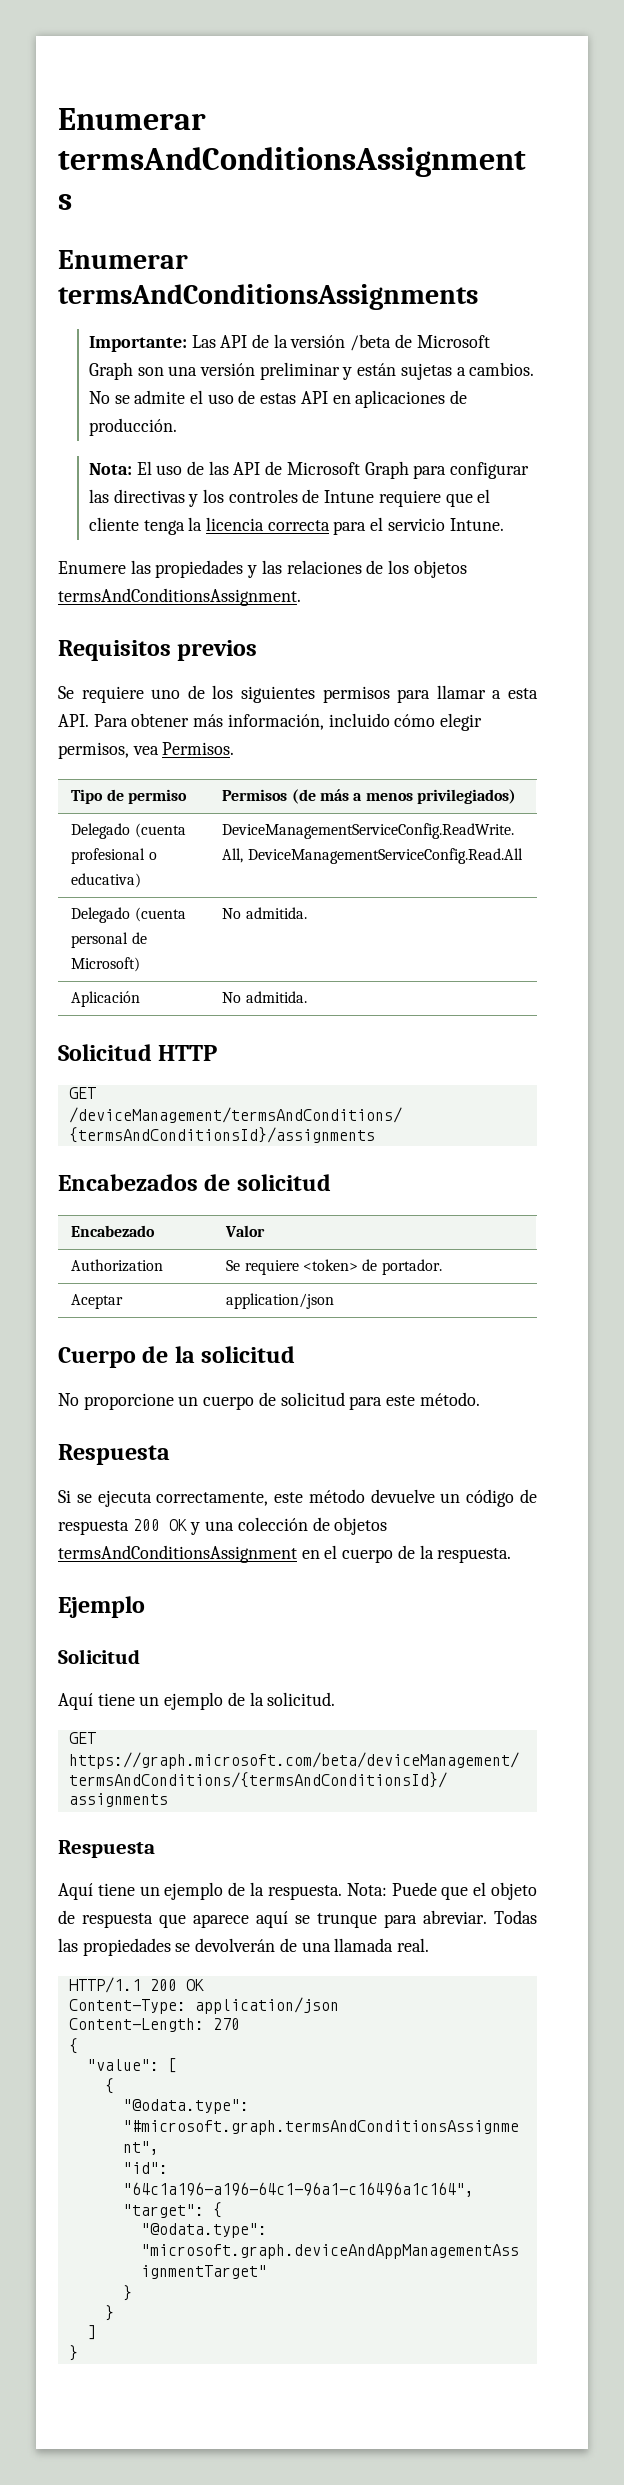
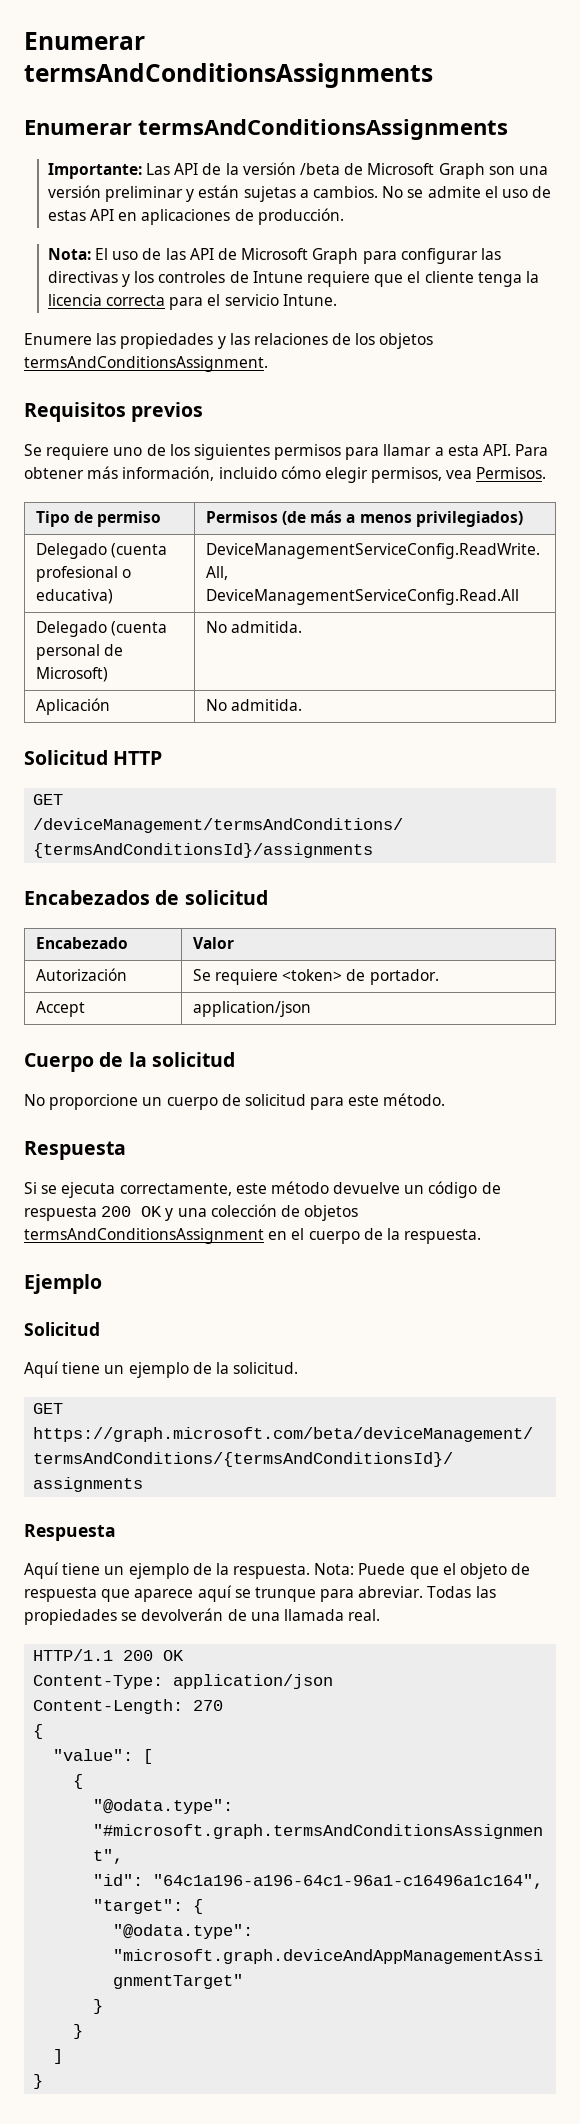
- Authorization | Se requiere <token> de portador.
+ Autorización | Se requiere <token> de portador.
- Aceptar | application/json
+ Accept | application/json

